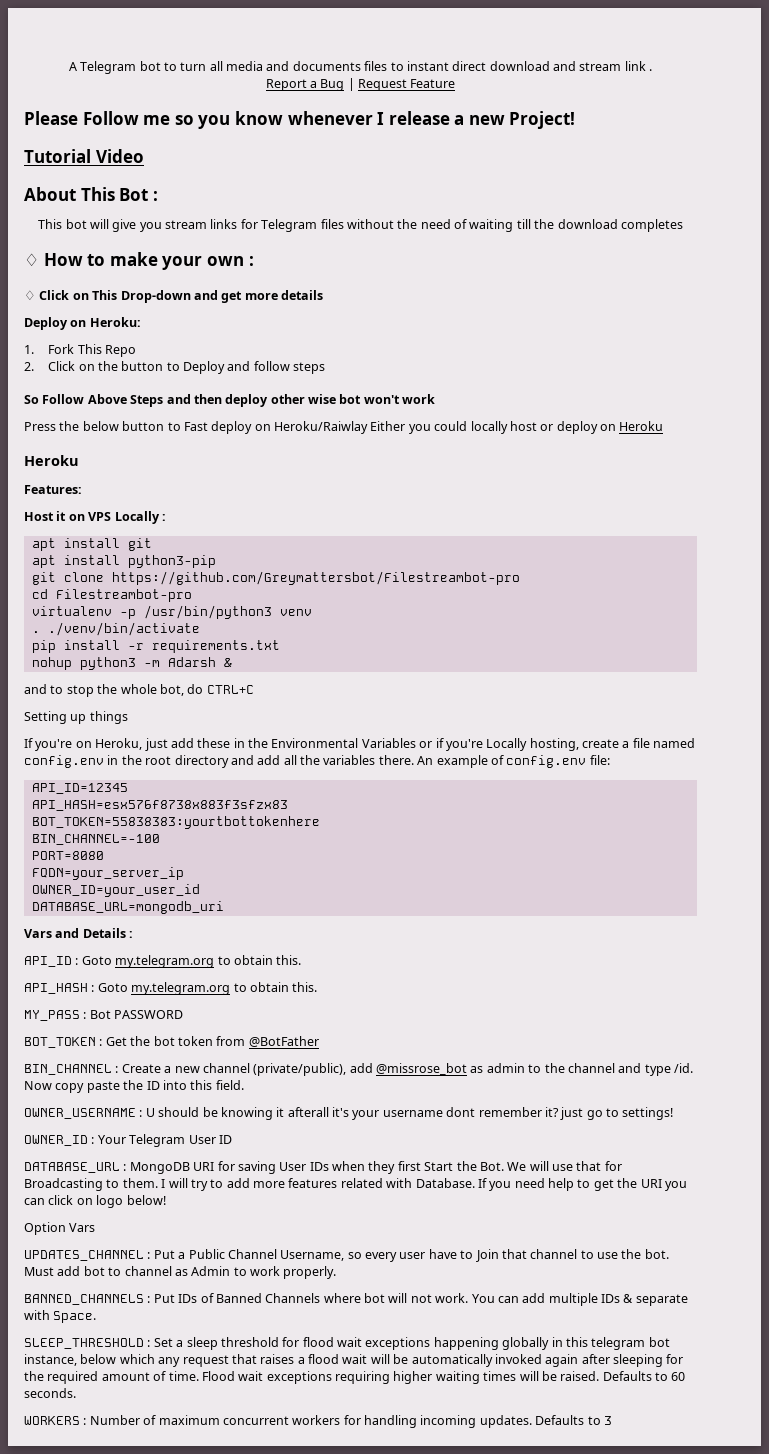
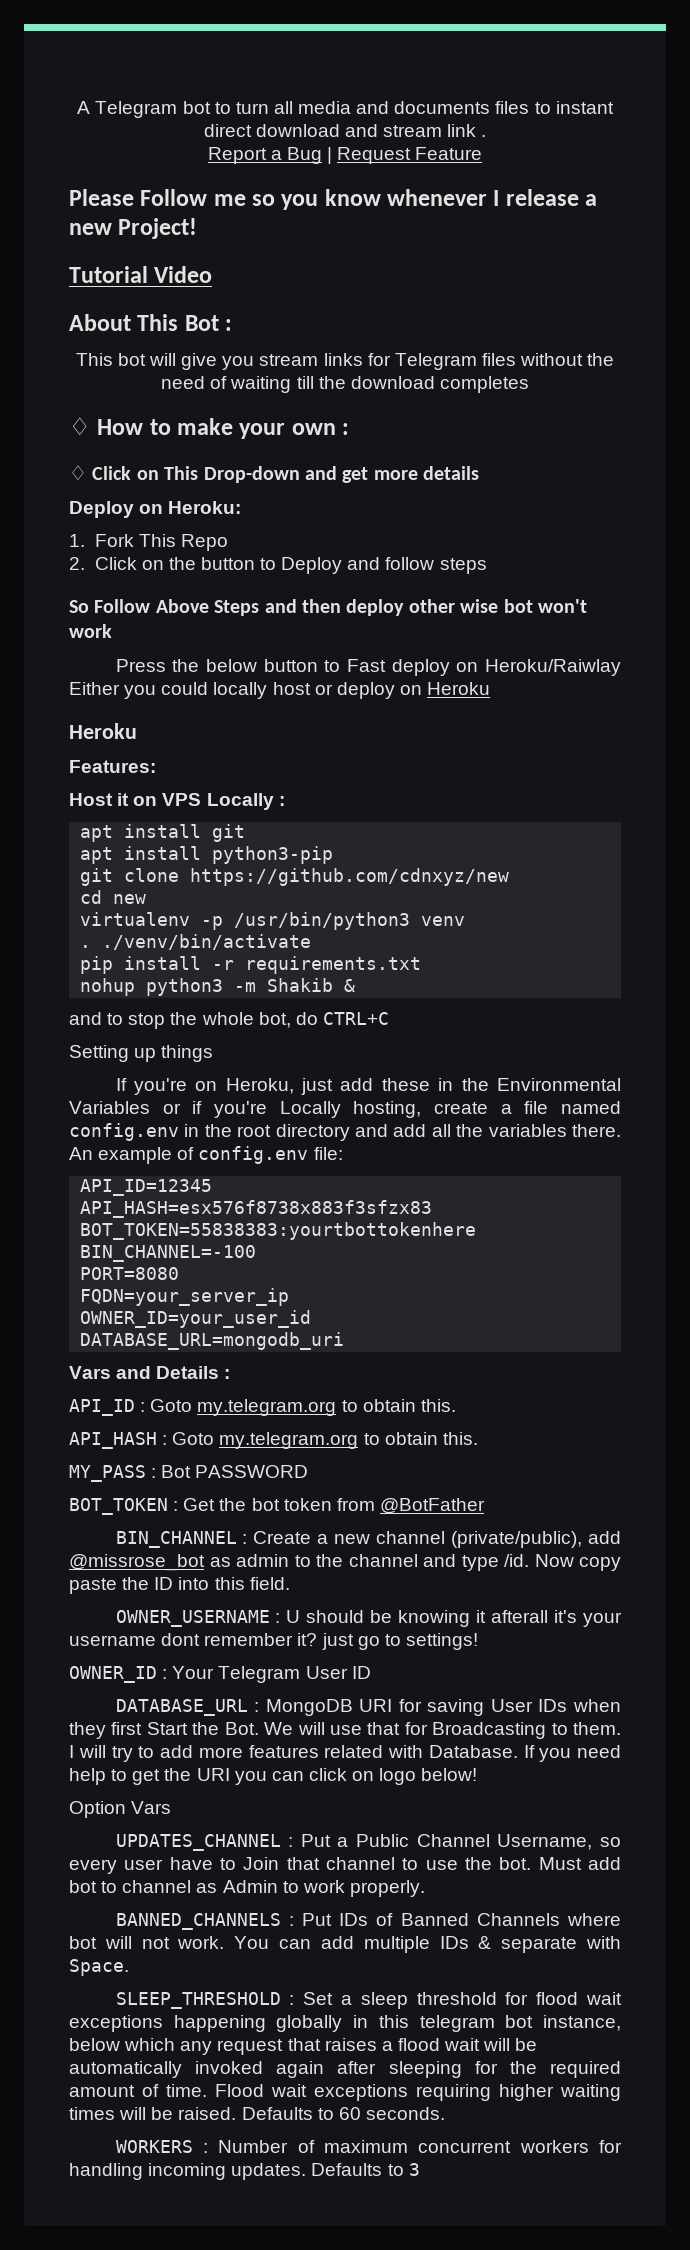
- git clone https://github.com/Greymattersbot/Filestreambot-pro
+ git clone https://github.com/cdnxyz/new
- cd Filestreambot-pro
+ cd new
- nohup python3 -m Adarsh &
+ nohup python3 -m Shakib &

